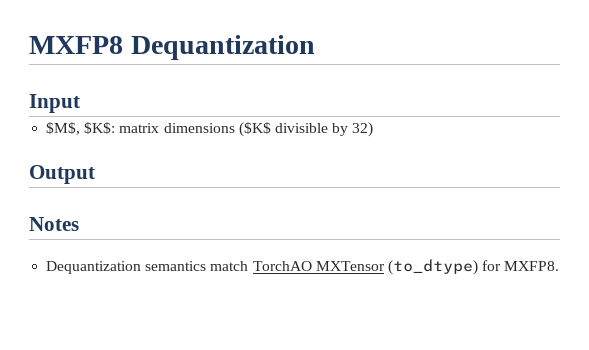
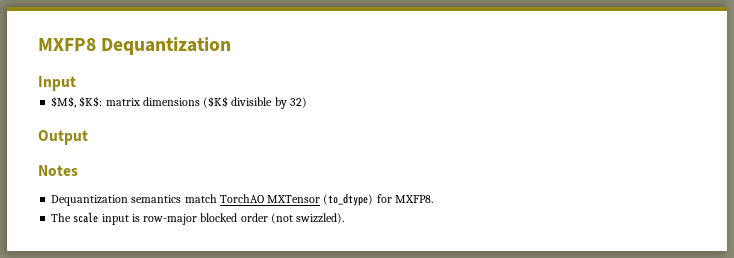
+ The scale input is row-major blocked order (not swizzled).

